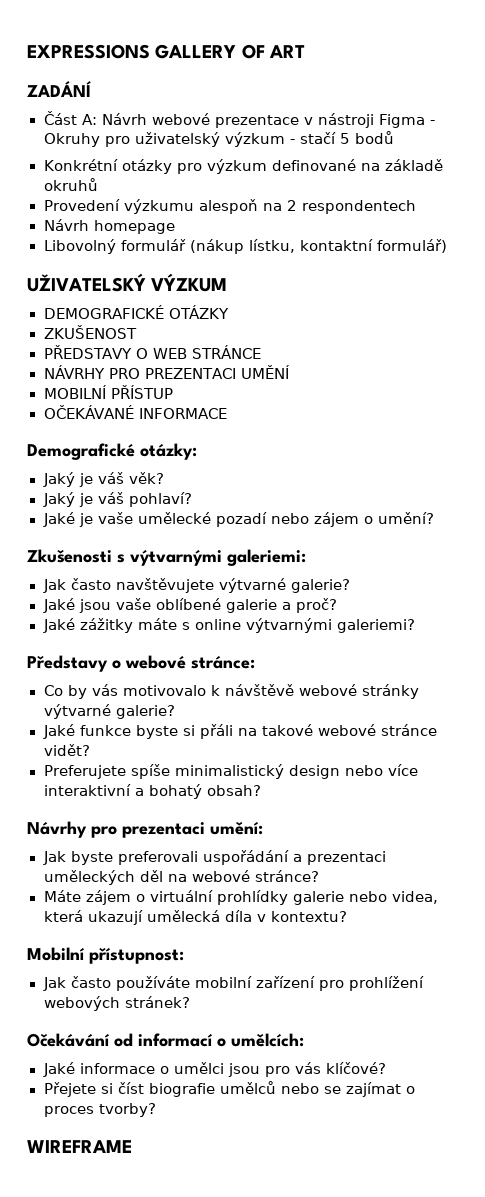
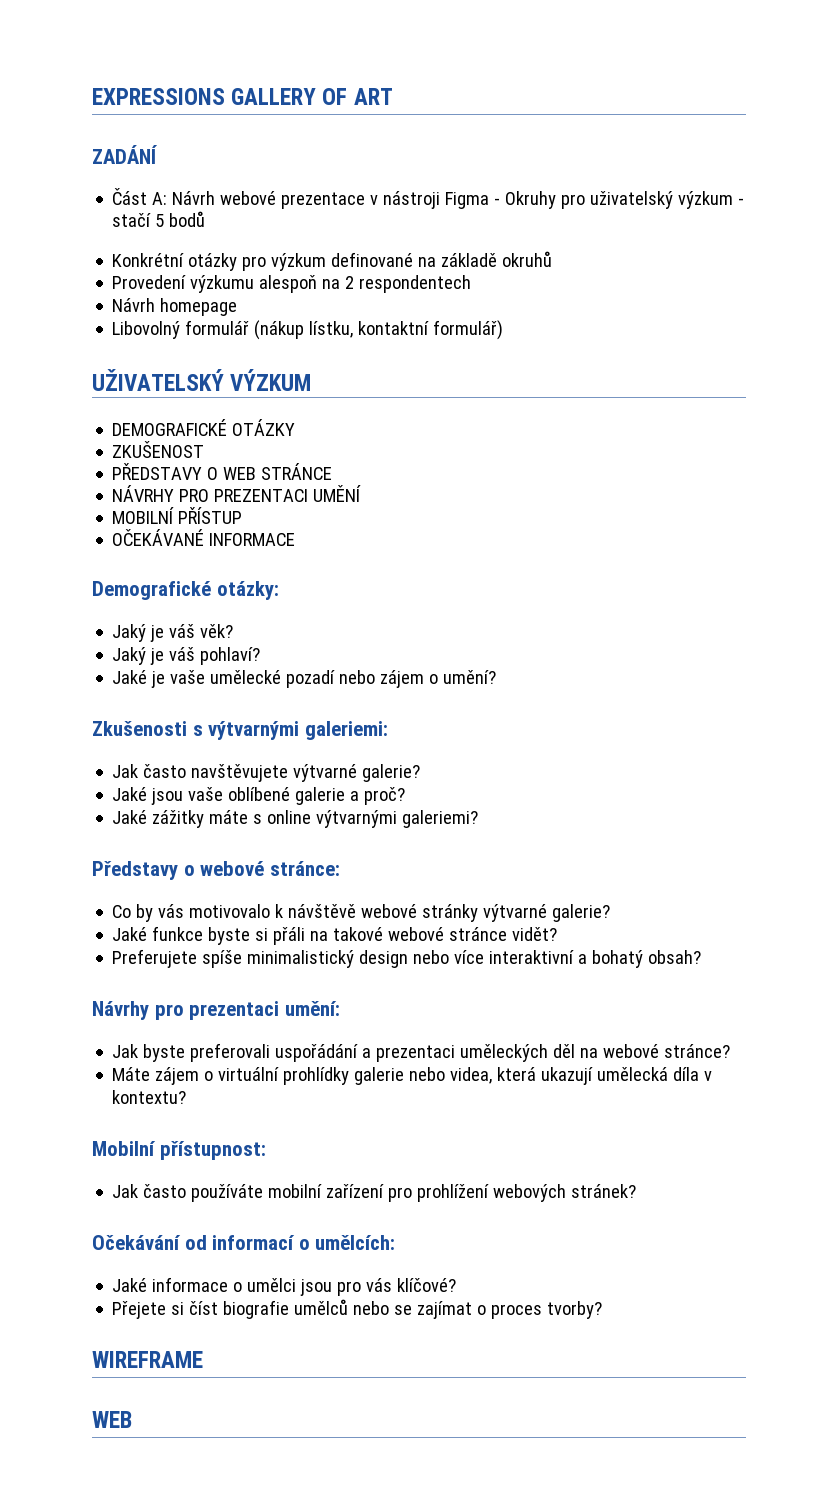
  WIREFRAME
+ WEB

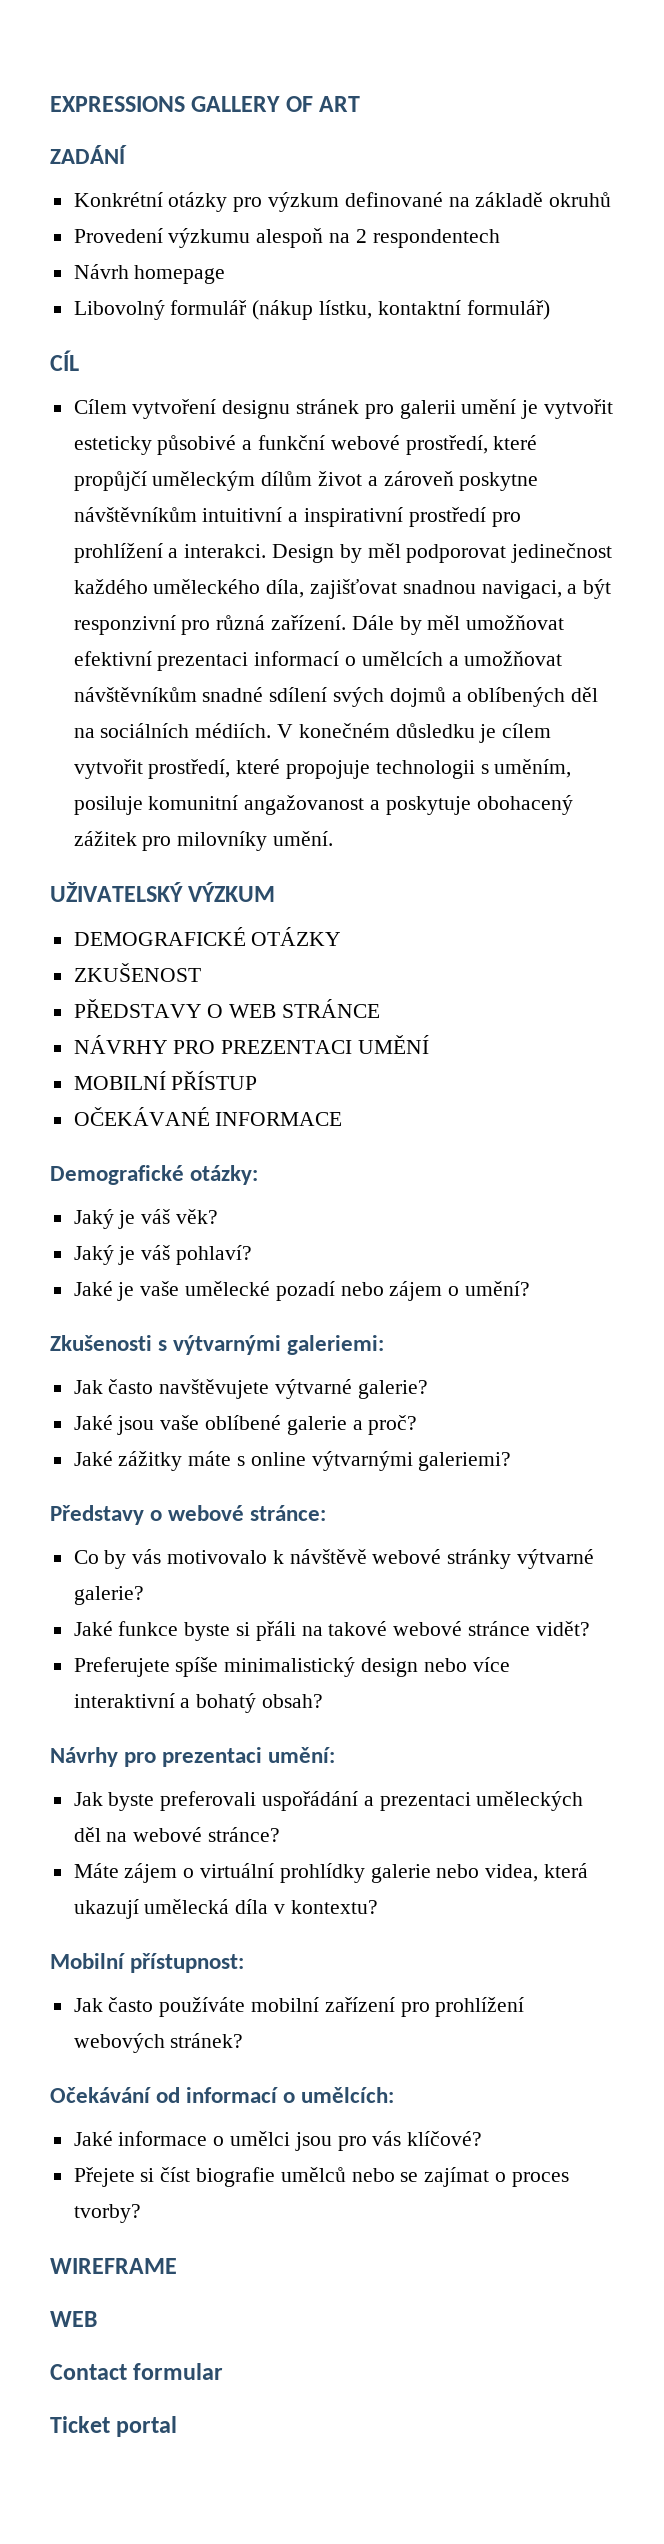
- Část A: Návrh webové prezentace v nástroji Figma - Okruhy pro uživatelský výzkum - stačí 5 bodů
+ CÍL
+ Cílem vytvoření designu stránek pro galerii umění je vytvořit esteticky působivé a funkční webové prostředí, které propůjčí uměleckým dílům život a zároveň poskytne návštěvníkům intuitivní a inspirativní prostředí pro prohlížení a interakci. Design by měl podporovat jedinečnost každého uměleckého díla, zajišťovat snadnou navigaci, a být responzivní pro různá zařízení. Dále by měl umožňovat efektivní prezentaci informací o umělcích a umožňovat návštěvníkům snadné sdílení svých dojmů a oblíbených děl na sociálních médiích. V konečném důsledku je cílem vytvořit prostředí, které propojuje technologii s uměním, posiluje komunitní angažovanost a poskytuje obohacený zážitek pro milovníky umění.
+ Contact formular
+ Ticket portal

